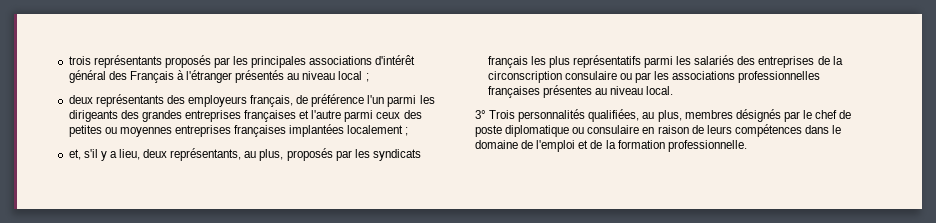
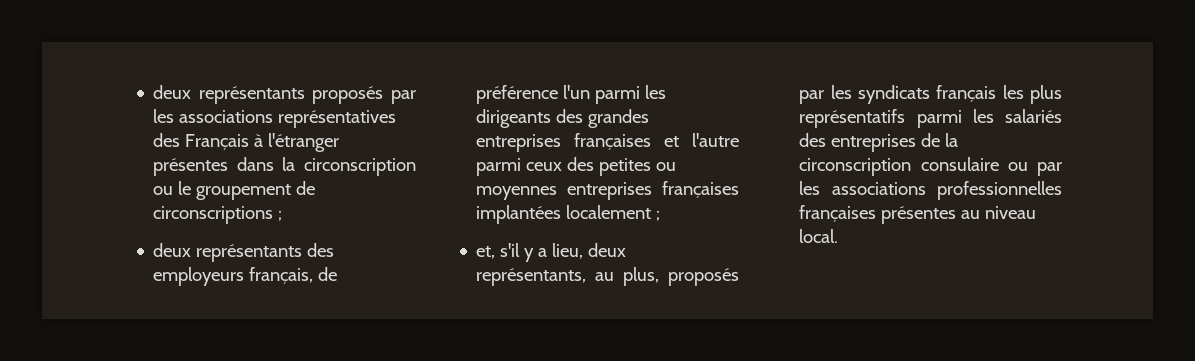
- trois représentants proposés par les principales associations d'intérêt général des Français à l'étranger présentés au niveau local ;
+ deux représentants proposés par les associations représentatives des Français à l'étranger présentes dans la circonscription ou le groupement de circonscriptions ;
- 3° Trois personnalités qualifiées, au plus, membres désignés par le chef de poste diplomatique ou consulaire en raison de leurs compétences dans le domaine de l'emploi et de la formation professionnelle.

